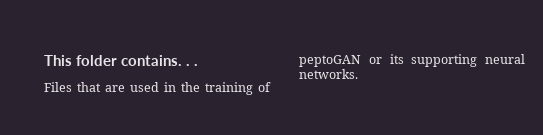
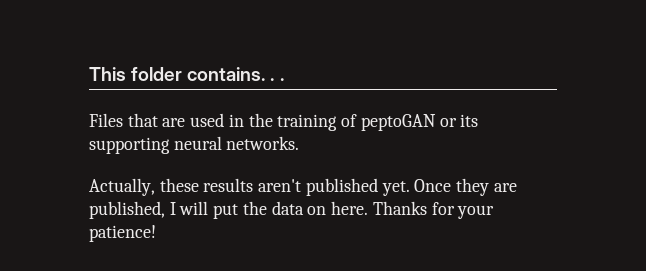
+ Actually, these results aren't published yet. Once they are published, I will put the data on here. Thanks for your patience!

